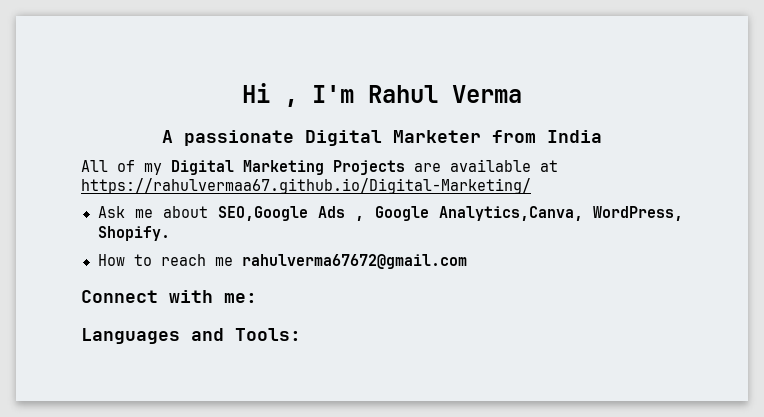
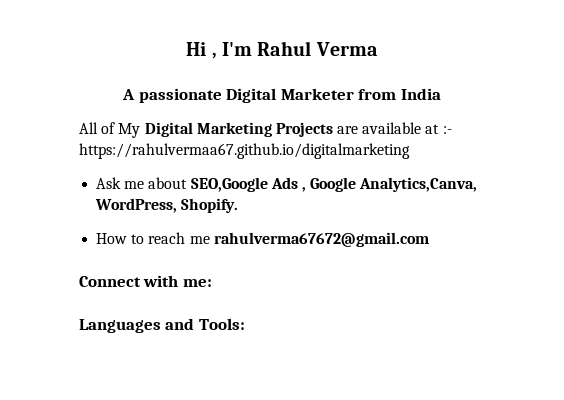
- All of my Digital Marketing Projects are available at https://rahulvermaa67.github.io/Digital-Marketing/
+ All of My Digital Marketing Projects are available at :- https://rahulvermaa67.github.io/digitalmarketing

